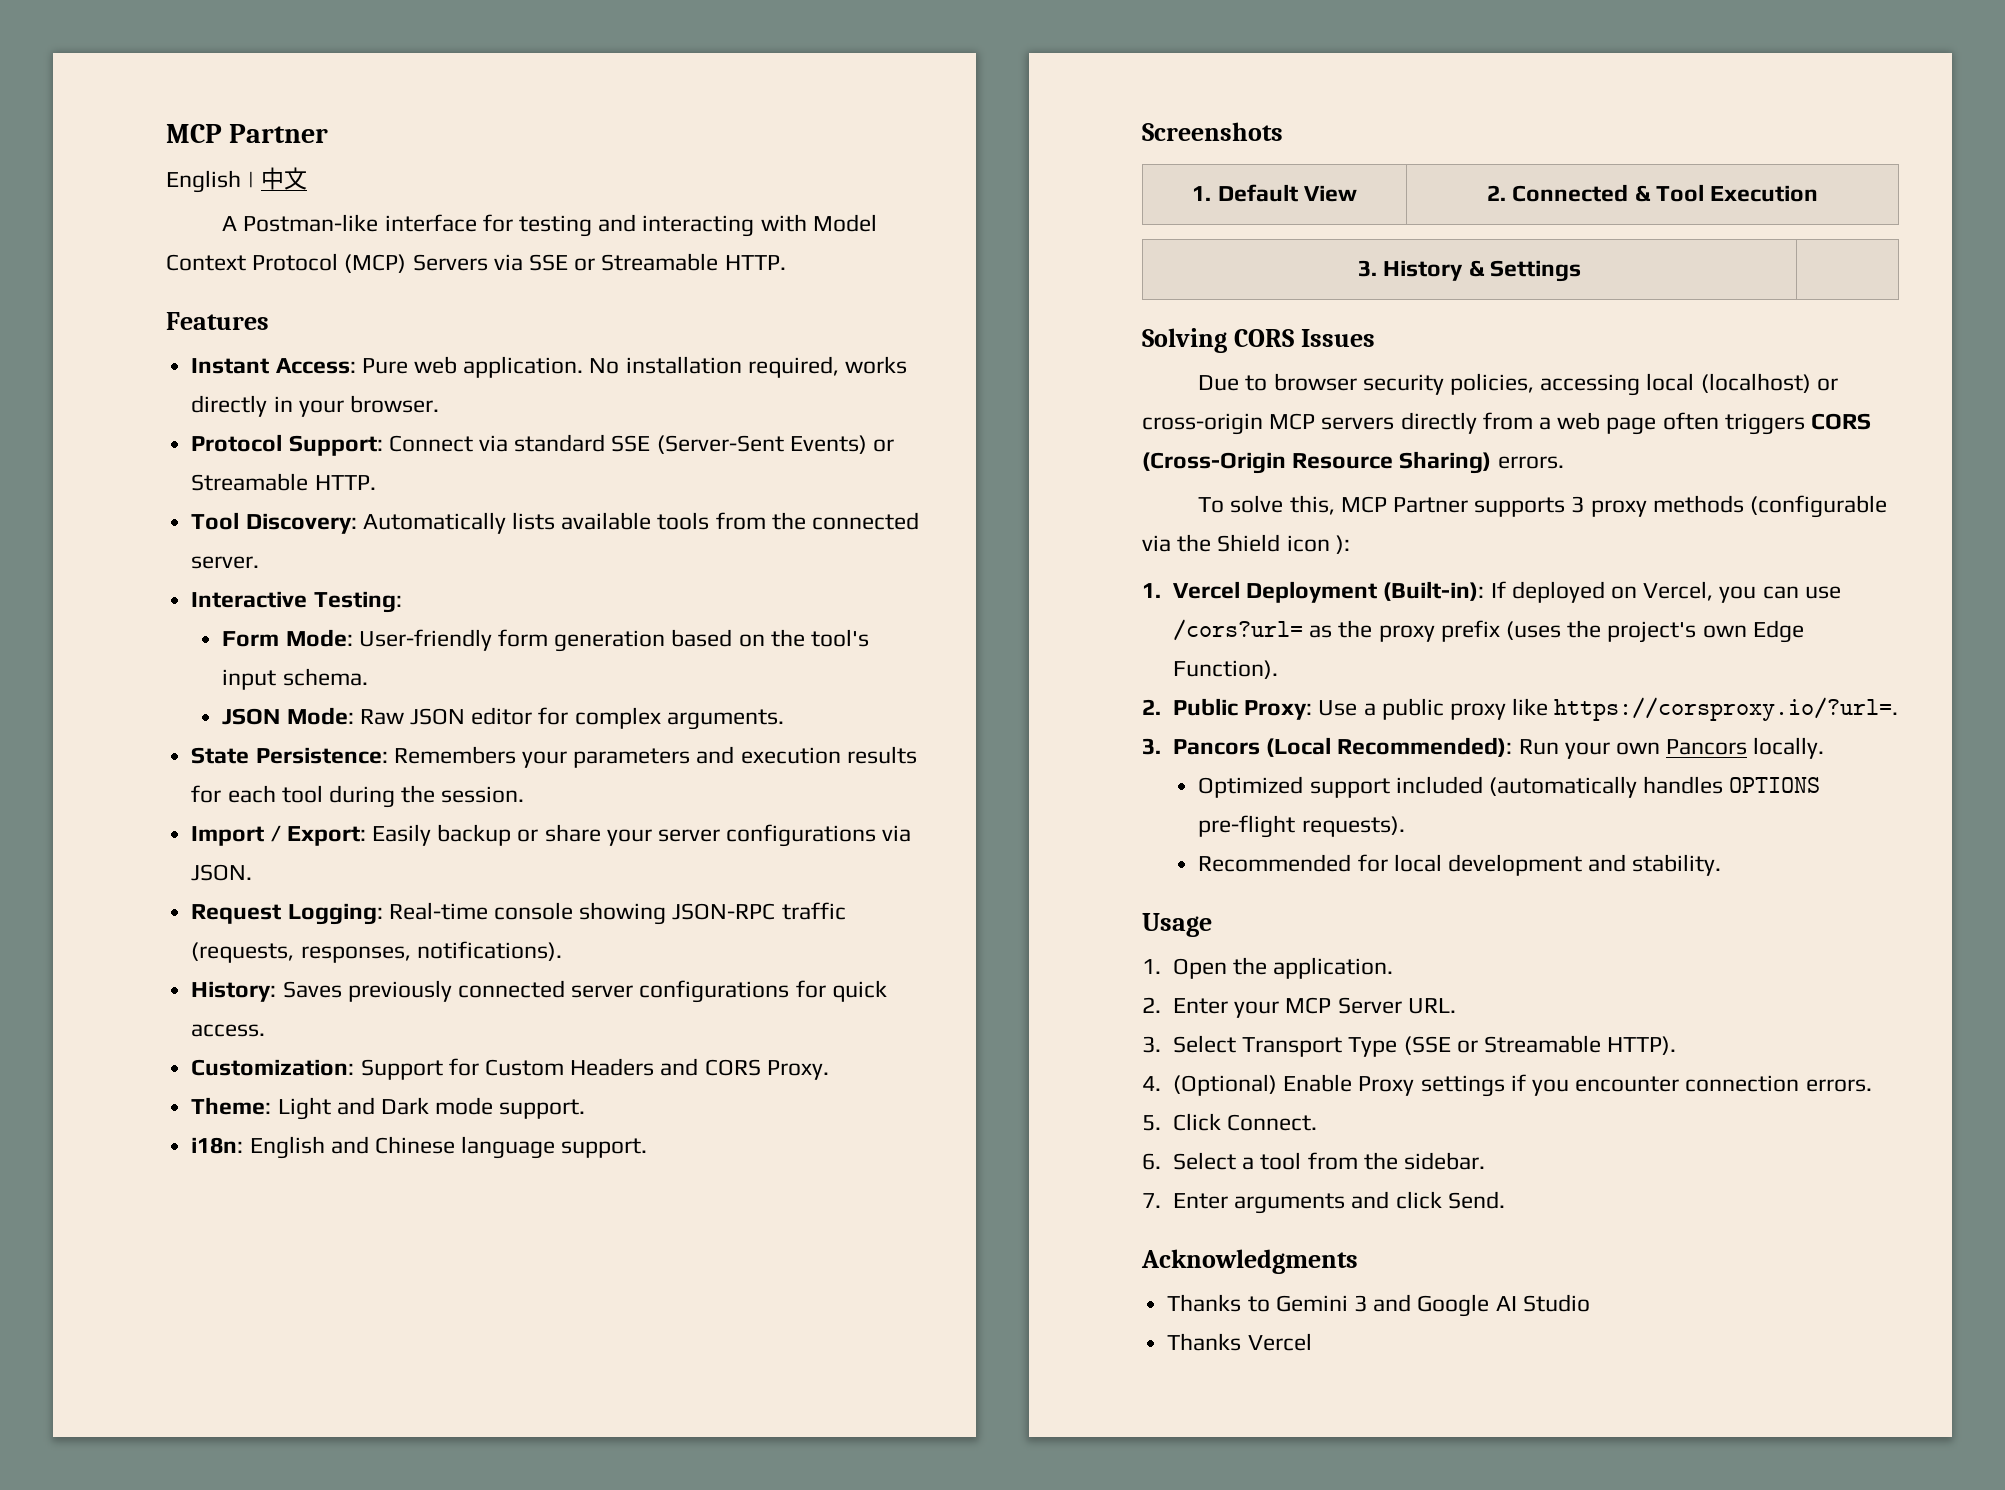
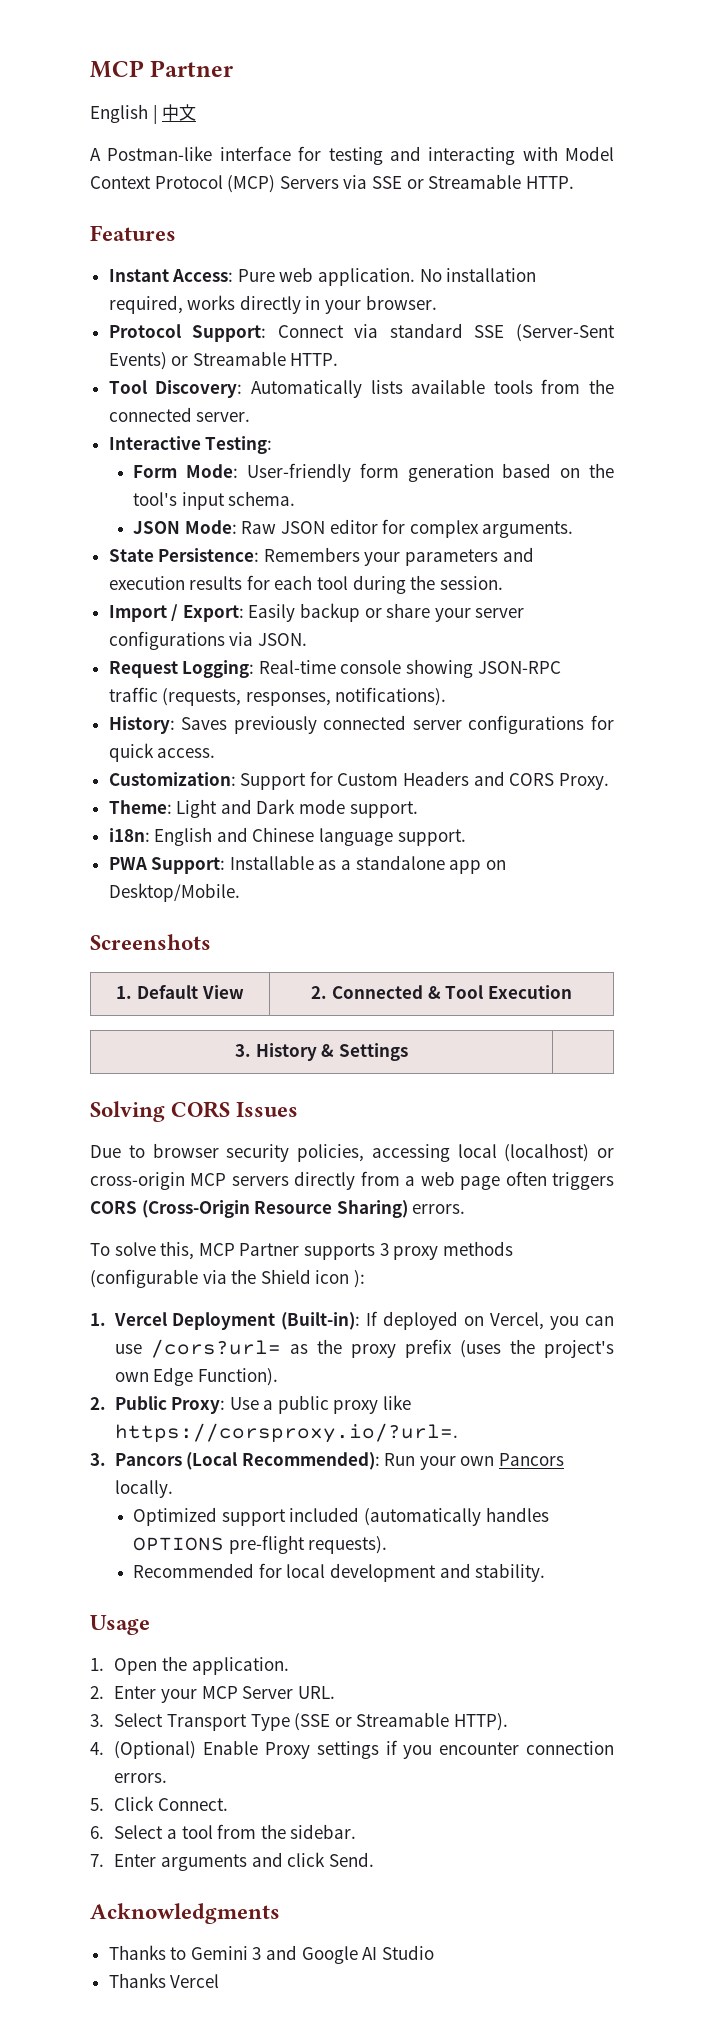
+ PWA Support: Installable as a standalone app on Desktop/Mobile.

